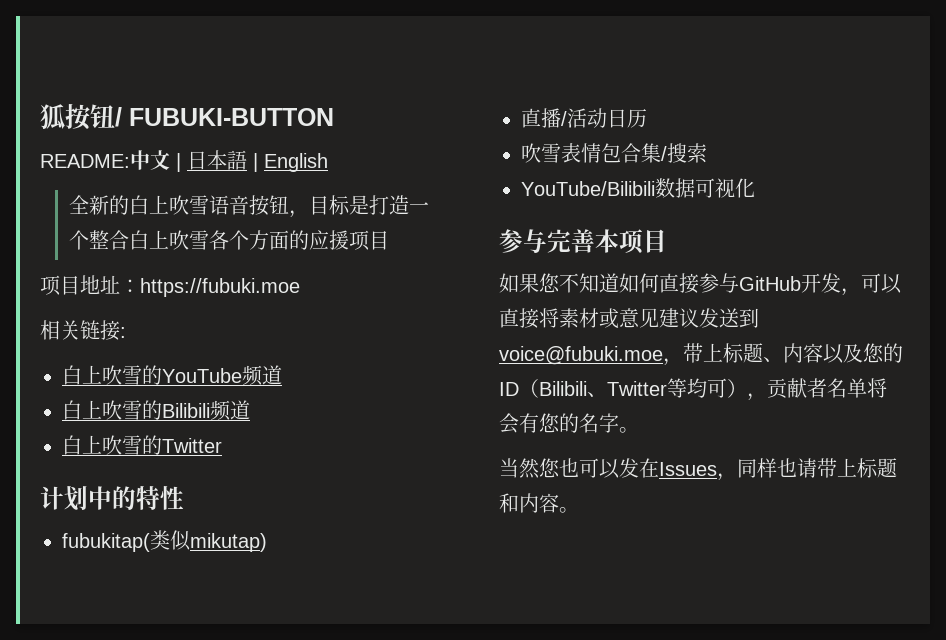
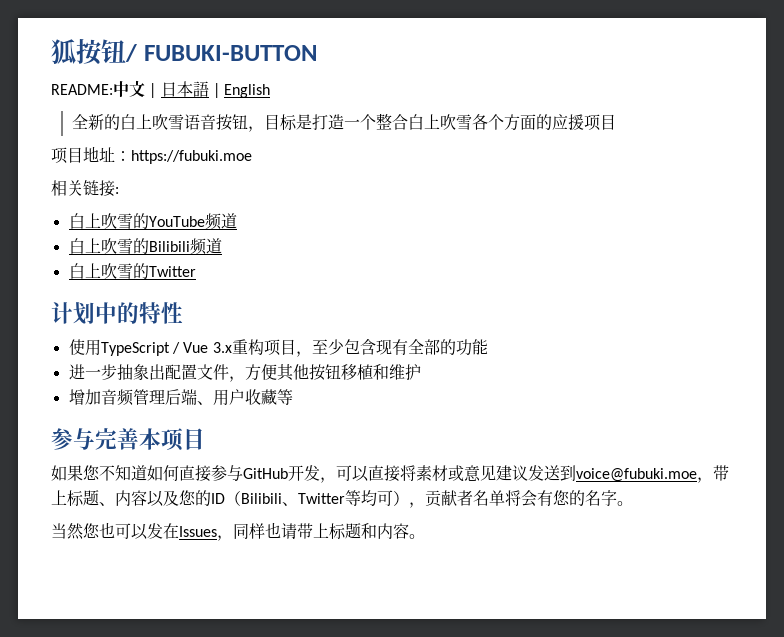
- fubukitap(类似mikutap)
- 直播/活动日历
- 吹雪表情包合集/搜索
- YouTube/Bilibili数据可视化
+ 使用TypeScript / Vue 3.x重构项目，至少包含现有全部的功能
+ 进一步抽象出配置文件，方便其他按钮移植和维护
+ 增加音频管理后端、用户收藏等

